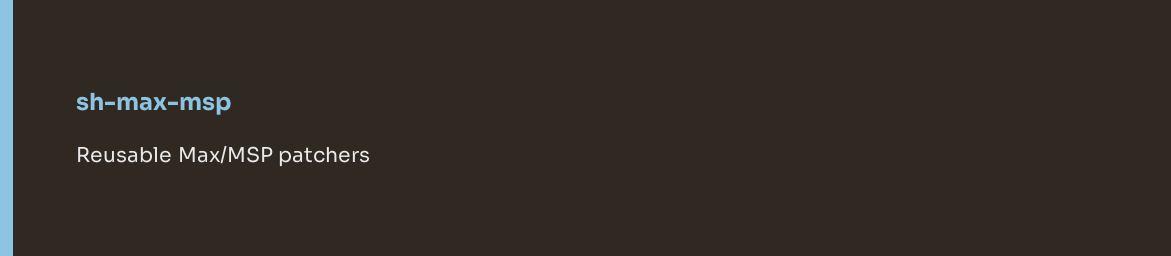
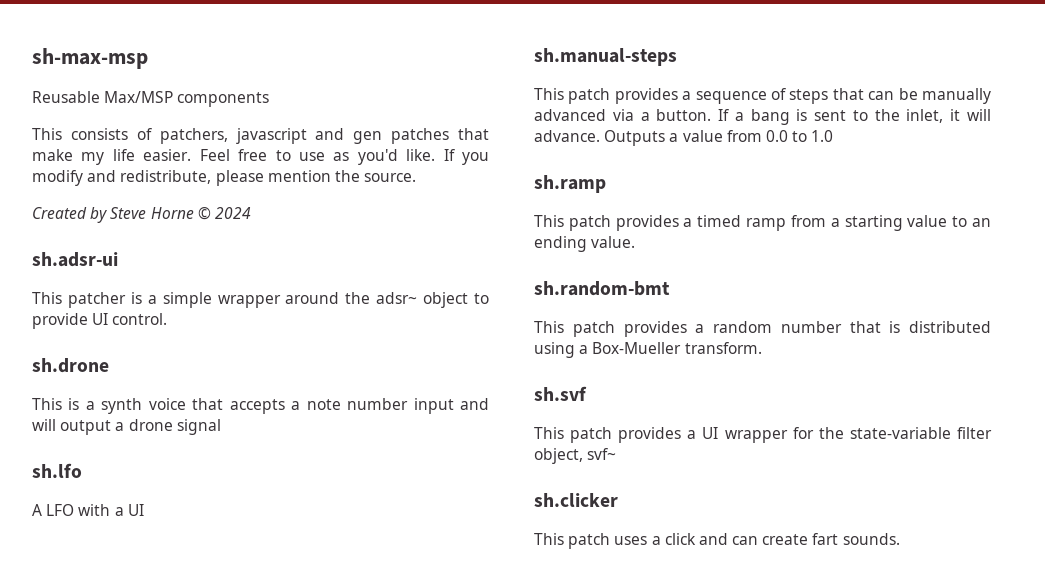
- Reusable Max/MSP patchers
+ Reusable Max/MSP components
+ This consists of patchers, javascript and gen patches that make my life easier. Feel free to use as you'd like. If you modify and redistribute, please mention the source.
+ Created by Steve Horne © 2024
+ sh.adsr-ui
+ This patcher is a simple wrapper around the adsr~ object to provide UI control.
+ sh.drone
+ This is a synth voice that accepts a note number input and will output a drone signal
+ sh.lfo
+ A LFO with a UI
+ sh.manual-steps
+ This patch provides a sequence of steps that can be manually advanced via a button. If a bang is sent to the inlet, it will advance. Outputs a value from 0.0 to 1.0
+ sh.ramp
+ This patch provides a timed ramp from a starting value to an ending value.
+ sh.random-bmt
+ This patch provides a random number that is distributed using a Box-Mueller transform.
+ sh.svf
+ This patch provides a UI wrapper for the state-variable filter object, svf~
+ sh.clicker
+ This patch uses a click and can create fart sounds.

